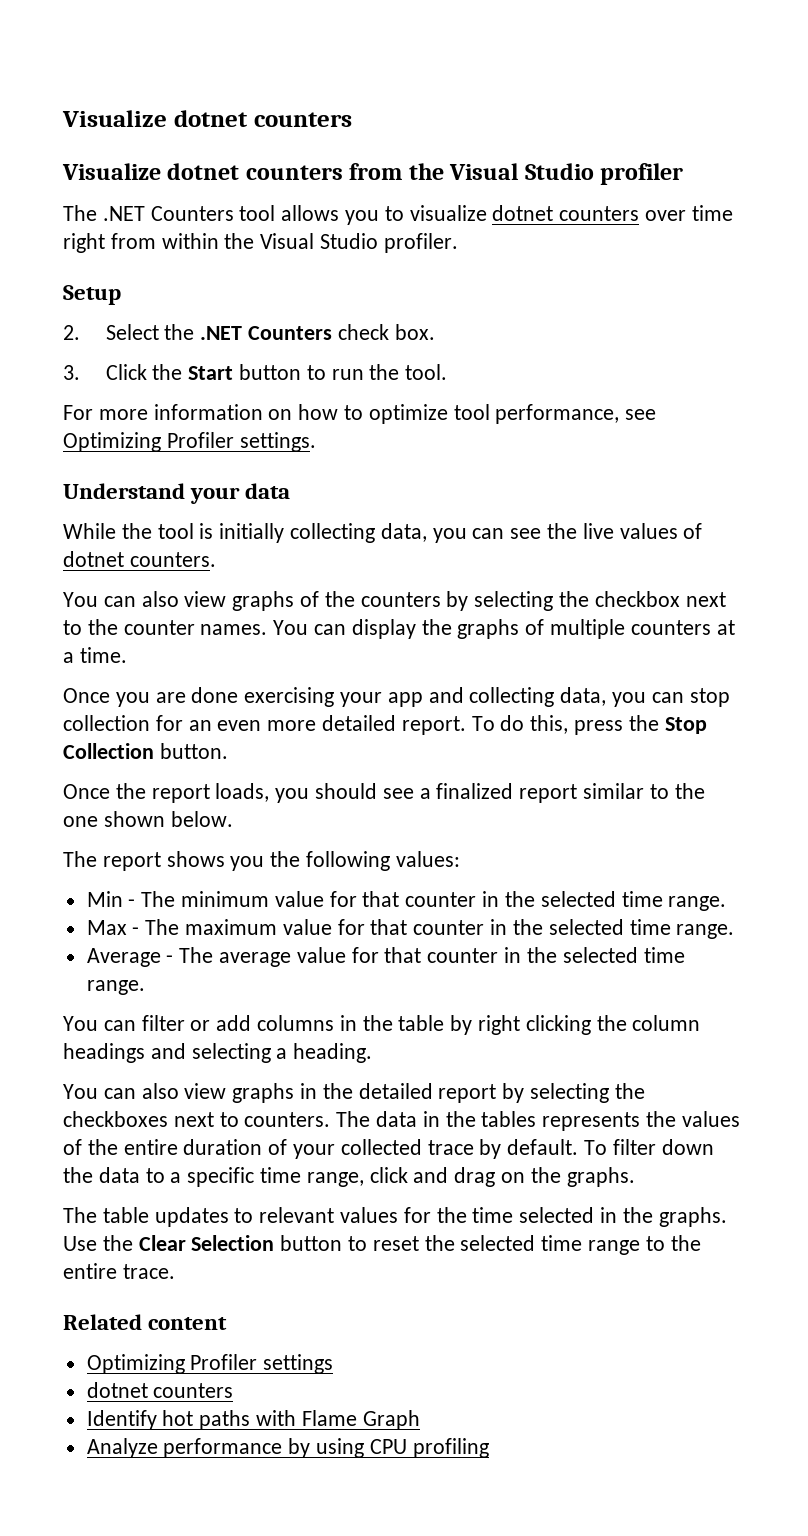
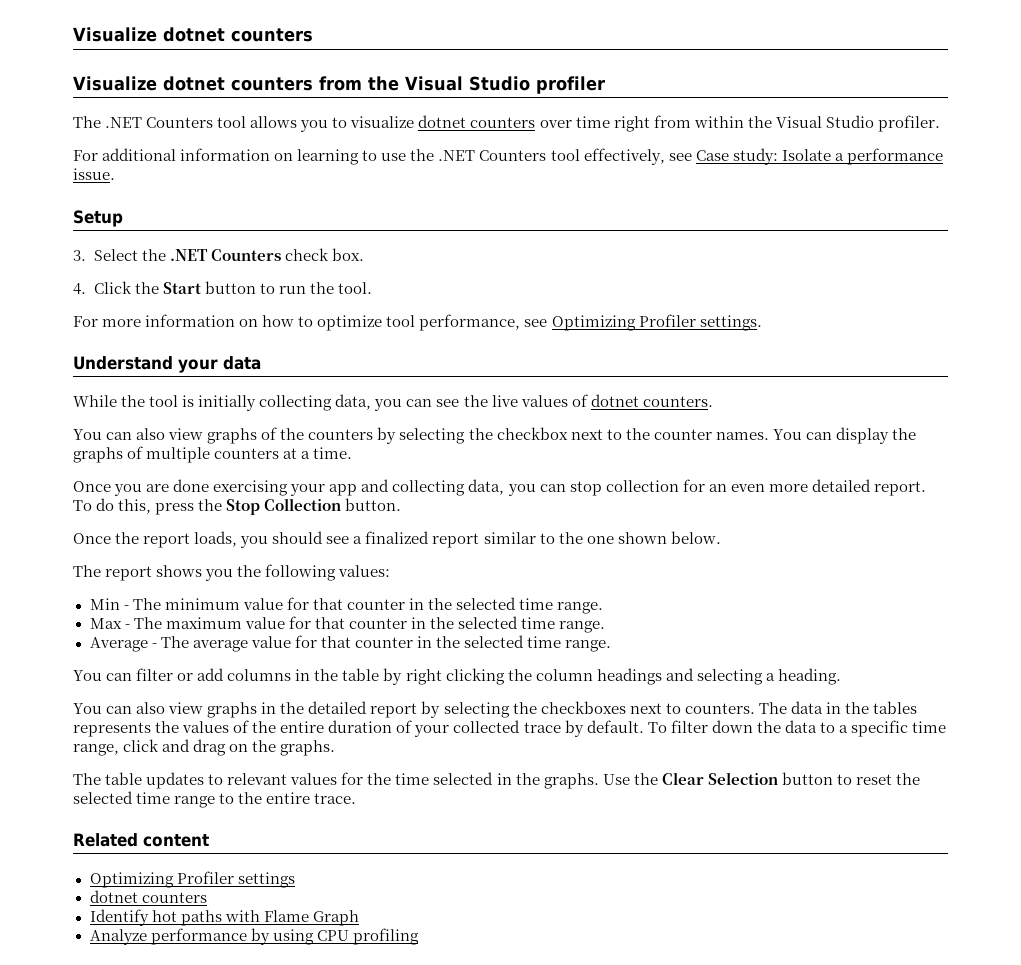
+ For additional information on learning to use the .NET Counters tool effectively, see Case study: Isolate a performance issue.
- 2. Select the .NET Counters check box.
+ 3. Select the .NET Counters check box.
- 3. Click the Start button to run the tool.
+ 4. Click the Start button to run the tool.

